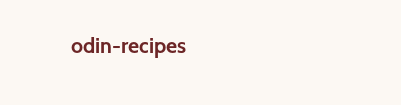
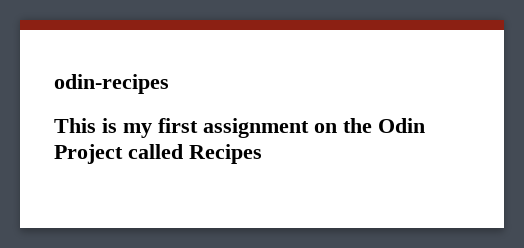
+ This is my first assignment on the Odin Project called Recipes

